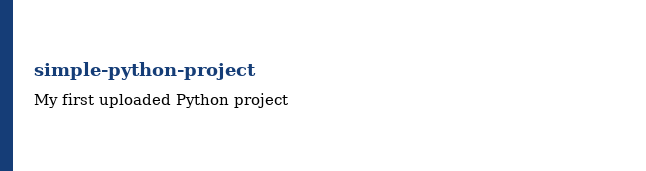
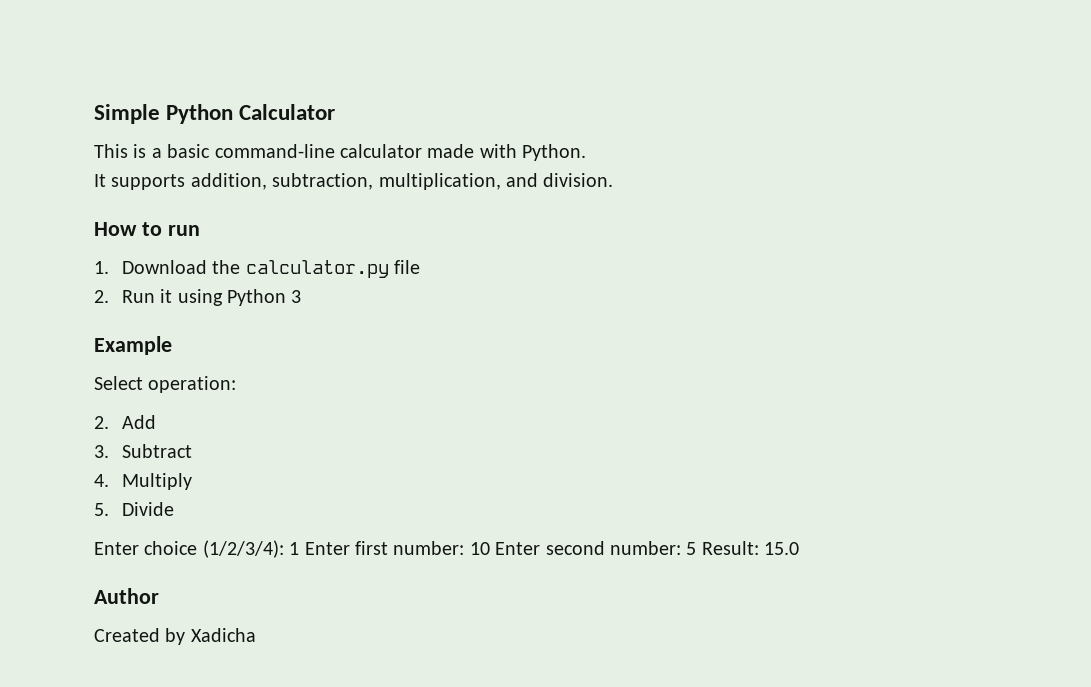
- simple-python-project
- My first uploaded Python project
+ Simple Python Calculator
+ This is a basic command-line calculator made with Python.
+ It supports addition, subtraction, multiplication, and division.
+ How to run
+ 1. Download the calculator.py file
+ 2. Run it using Python 3
+ Example
+ Select operation:
+ 2. Add
+ 3. Subtract
+ 4. Multiply
+ 5. Divide
+ Enter choice (1/2/3/4): 1 Enter first number: 10 Enter second number: 5 Result: 15.0
+ Author
+ Created by Xadicha

